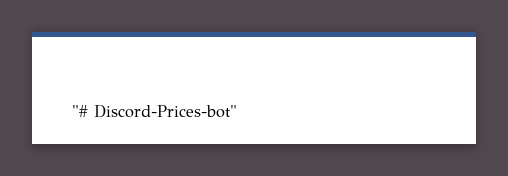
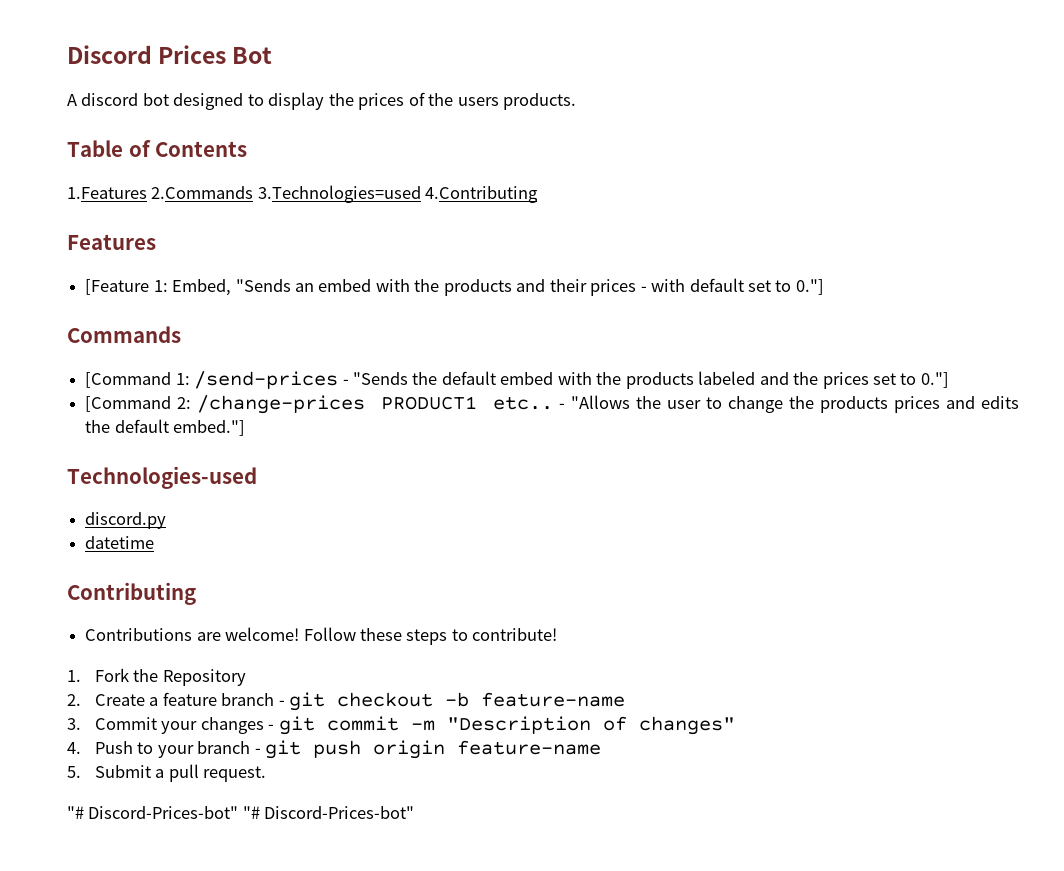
- "# Discord-Prices-bot"
+ Discord Prices Bot
+ A discord bot designed to display the prices of the users products.
+ Table of Contents
+ 1.Features 2.Commands 3.Technologies=used 4.Contributing
+ Features
+ [Feature 1: Embed, "Sends an embed with the products and their prices - with default set to 0."]
+ Commands
+ [Command 1: /send-prices - "Sends the default embed with the products labeled and the prices set to 0."]
+ [Command 2: /change-prices PRODUCT1 etc.. - "Allows the user to change the products prices and edits the default embed."]
+ Technologies-used
+ discord.py
+ datetime
+ Contributing
+ Contributions are welcome! Follow these steps to contribute!
+ 1. Fork the Repository
+ 2. Create a feature branch - git checkout -b feature-name
+ 3. Commit your changes - git commit -m "Description of changes"
+ 4. Push to your branch - git push origin feature-name
+ 5. Submit a pull request.
+ "# Discord-Prices-bot" "# Discord-Prices-bot"

